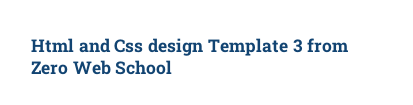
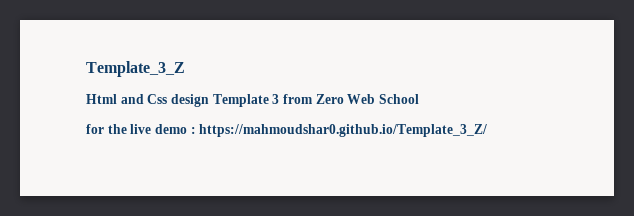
+ Template_3_Z
+ for the live demo : https://mahmoudshar0.github.io/Template_3_Z/

